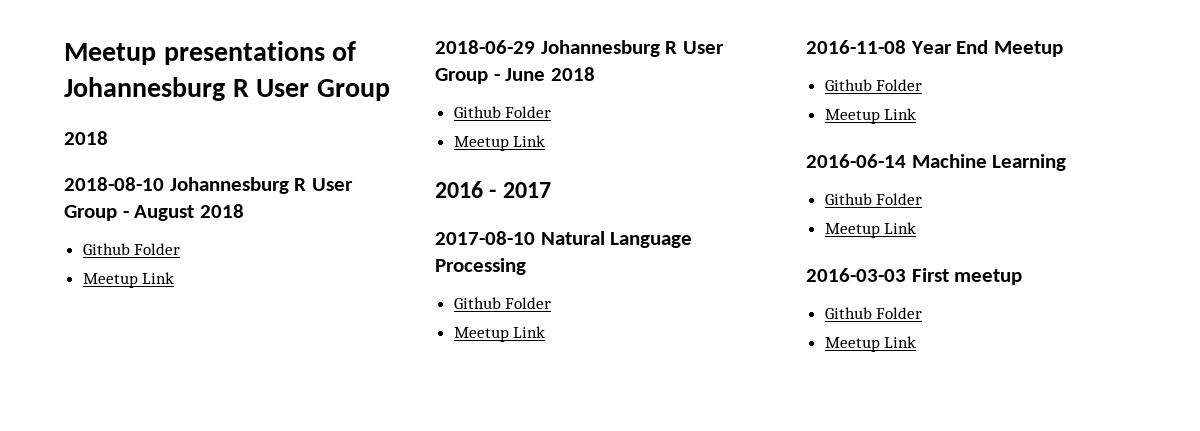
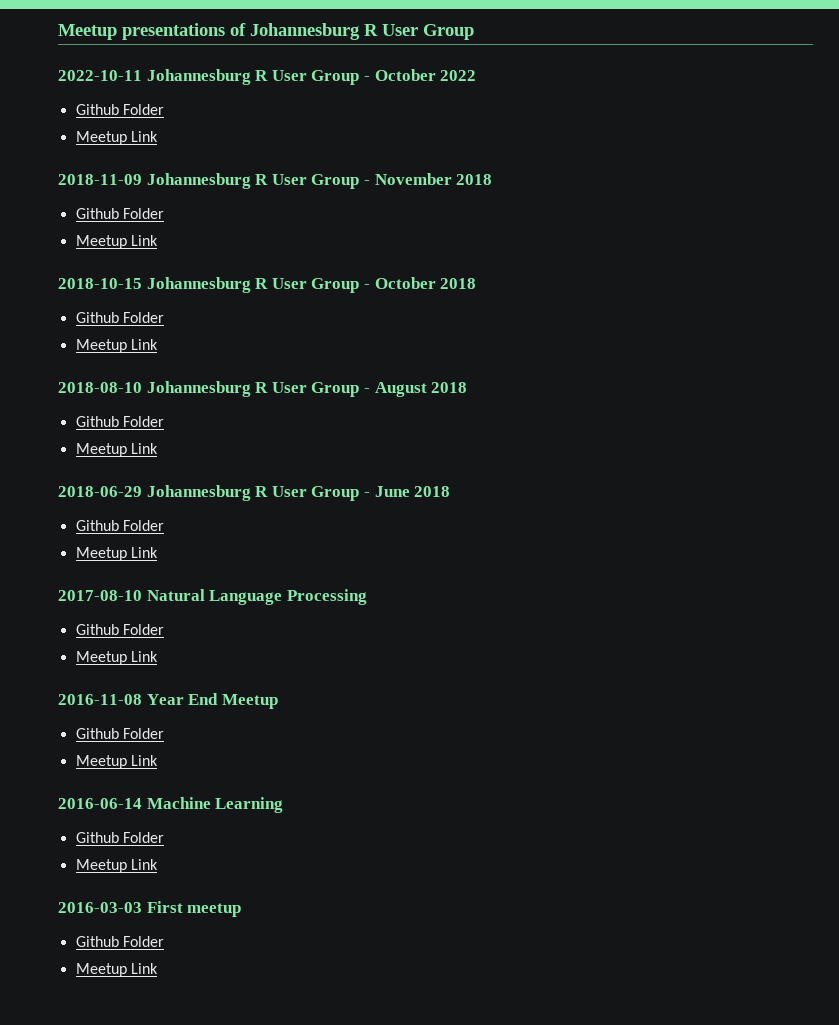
  Meetup presentations of Johannesburg R User Group
- 2018
+ 2022-10-11 Johannesburg R User Group - October 2022
+ Github Folder
+ Meetup Link
+ 2018-11-09 Johannesburg R User Group - November 2018
+ Github Folder
+ Meetup Link
+ 2018-10-15 Johannesburg R User Group - October 2018
+ Github Folder
+ Meetup Link
- 2016 - 2017

